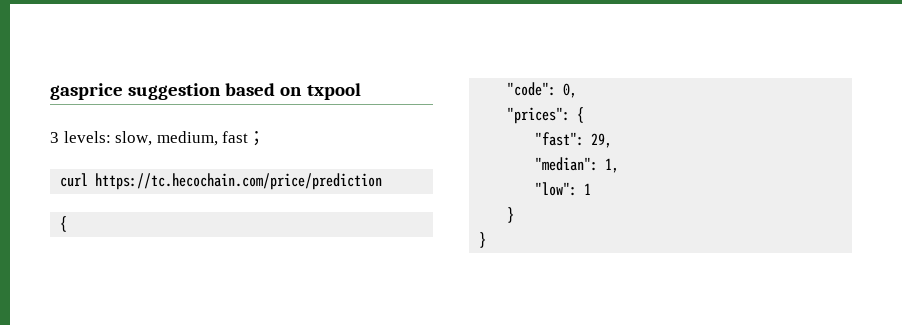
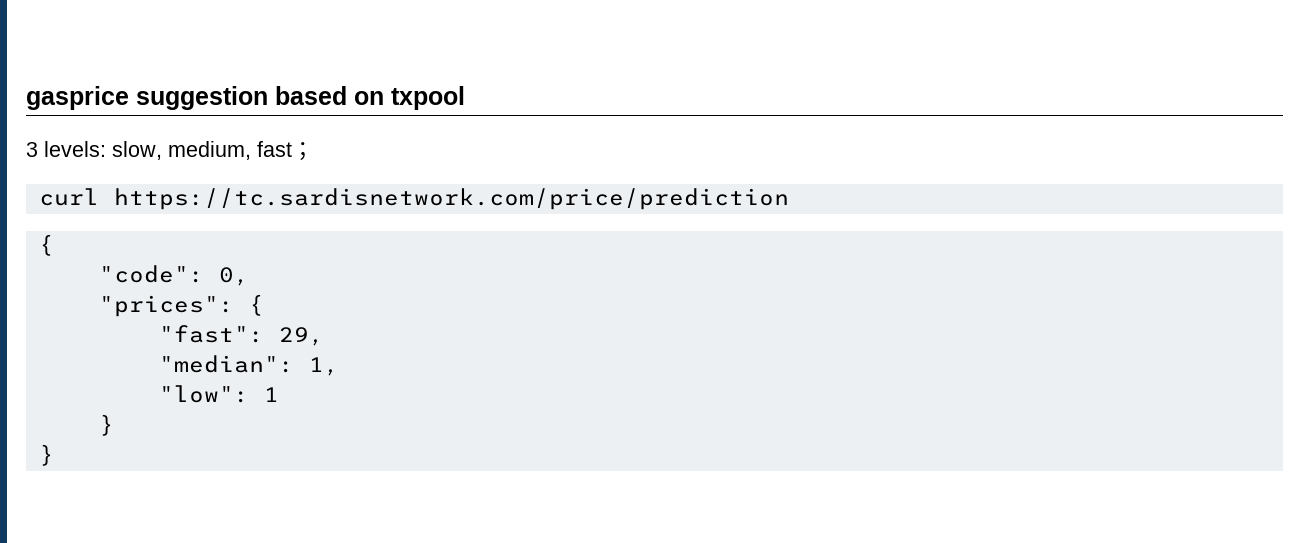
- curl https://tc.hecochain.com/price/prediction
+ curl https://tc.sardisnetwork.com/price/prediction

